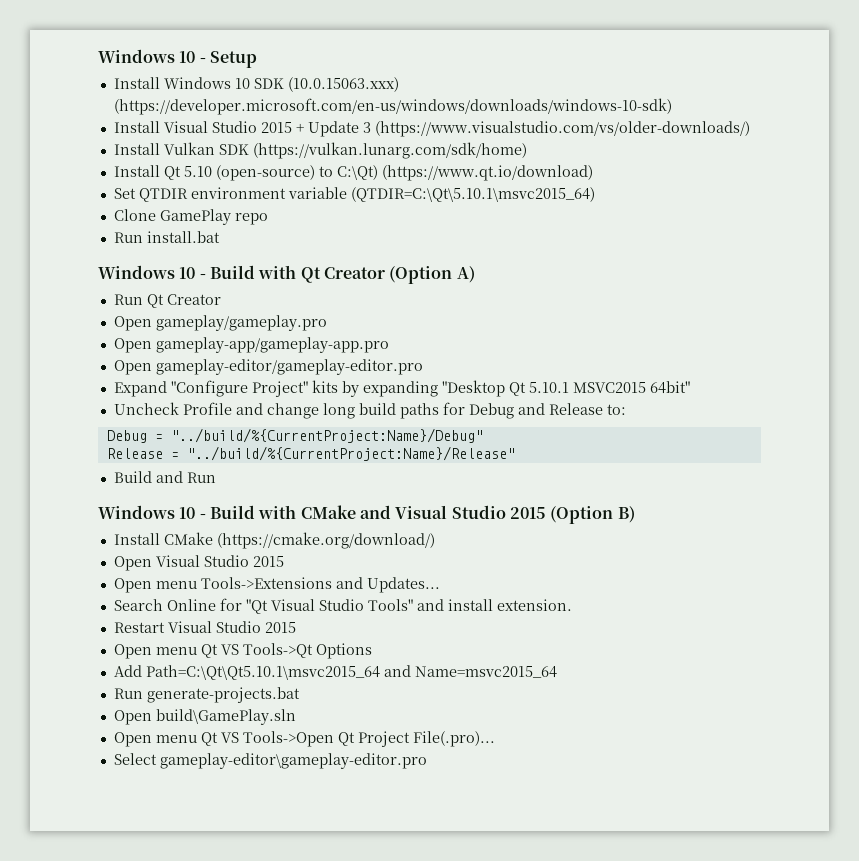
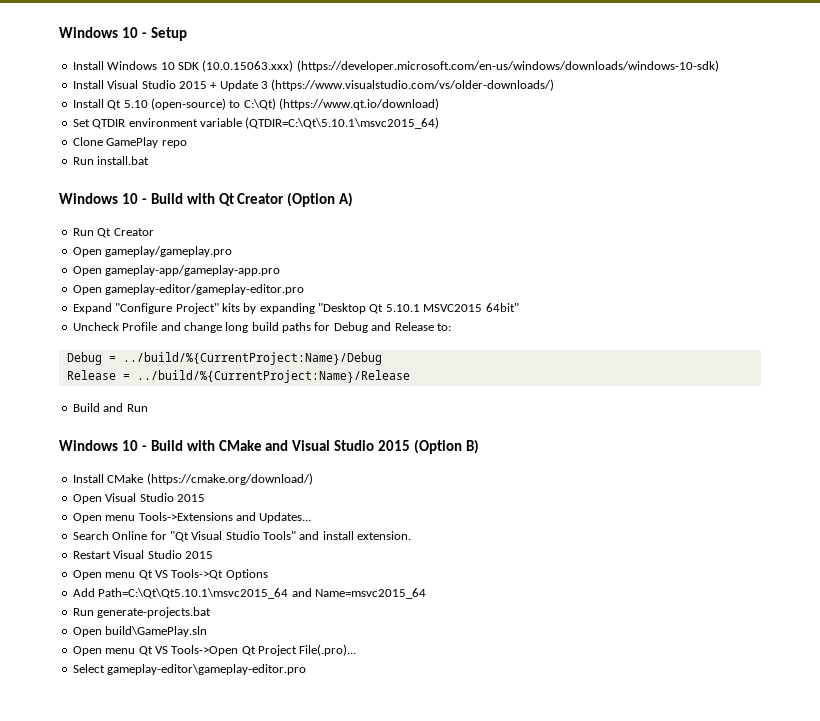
- Install Vulkan SDK (https://vulkan.lunarg.com/sdk/home)
- Debug = "../build/%{CurrentProject:Name}/Debug"
+ Debug = ../build/%{CurrentProject:Name}/Debug
- Release = "../build/%{CurrentProject:Name}/Release"
+ Release = ../build/%{CurrentProject:Name}/Release

